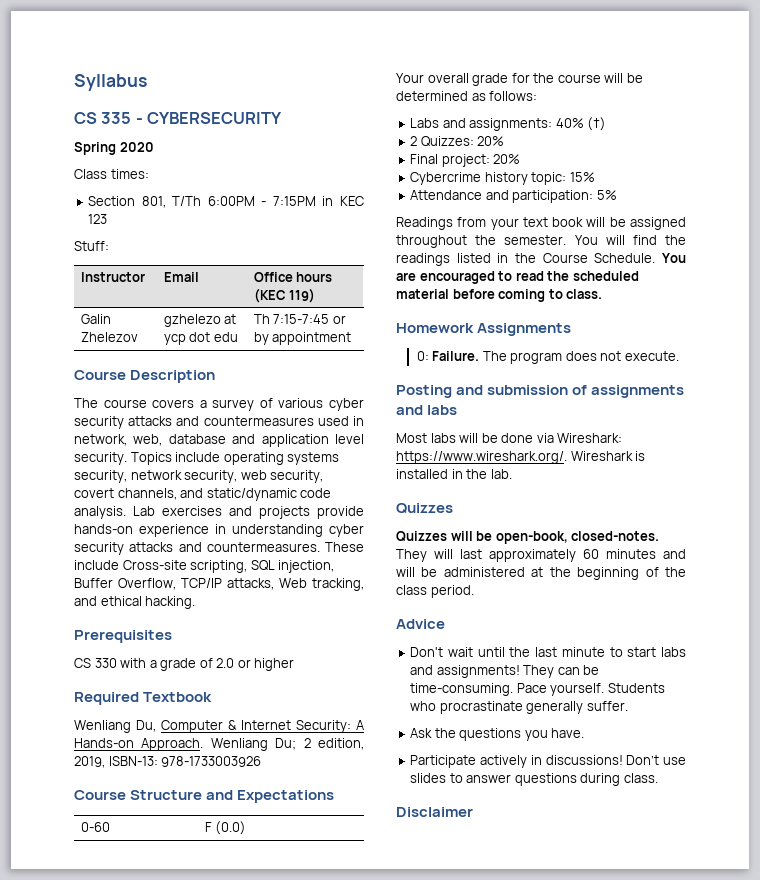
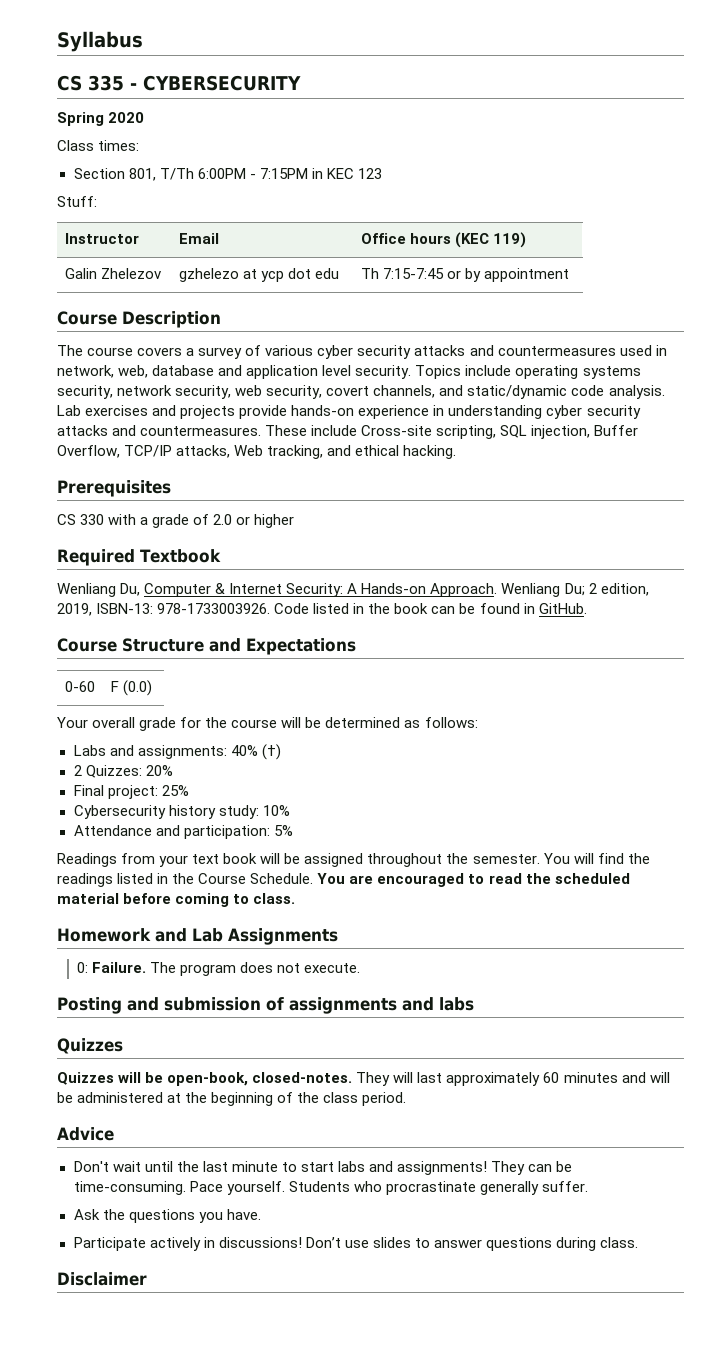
- Wenliang Du; 2 edition, 2019, ISBN-13: 978-1733003926
+ Wenliang Du; 2 edition, 2019, ISBN-13: 978-1733003926. Code listed in the book can be found in GitHub.
- Final project: 20%
- Cybercrime history topic: 15%
+ Final project: 25%
+ Cybersecurity history study: 10%
- Homework Assignments
+ Homework and Lab Assignments
- Most labs will be done via Wireshark: https://www.wireshark.org/. Wireshark is installed in the lab.

